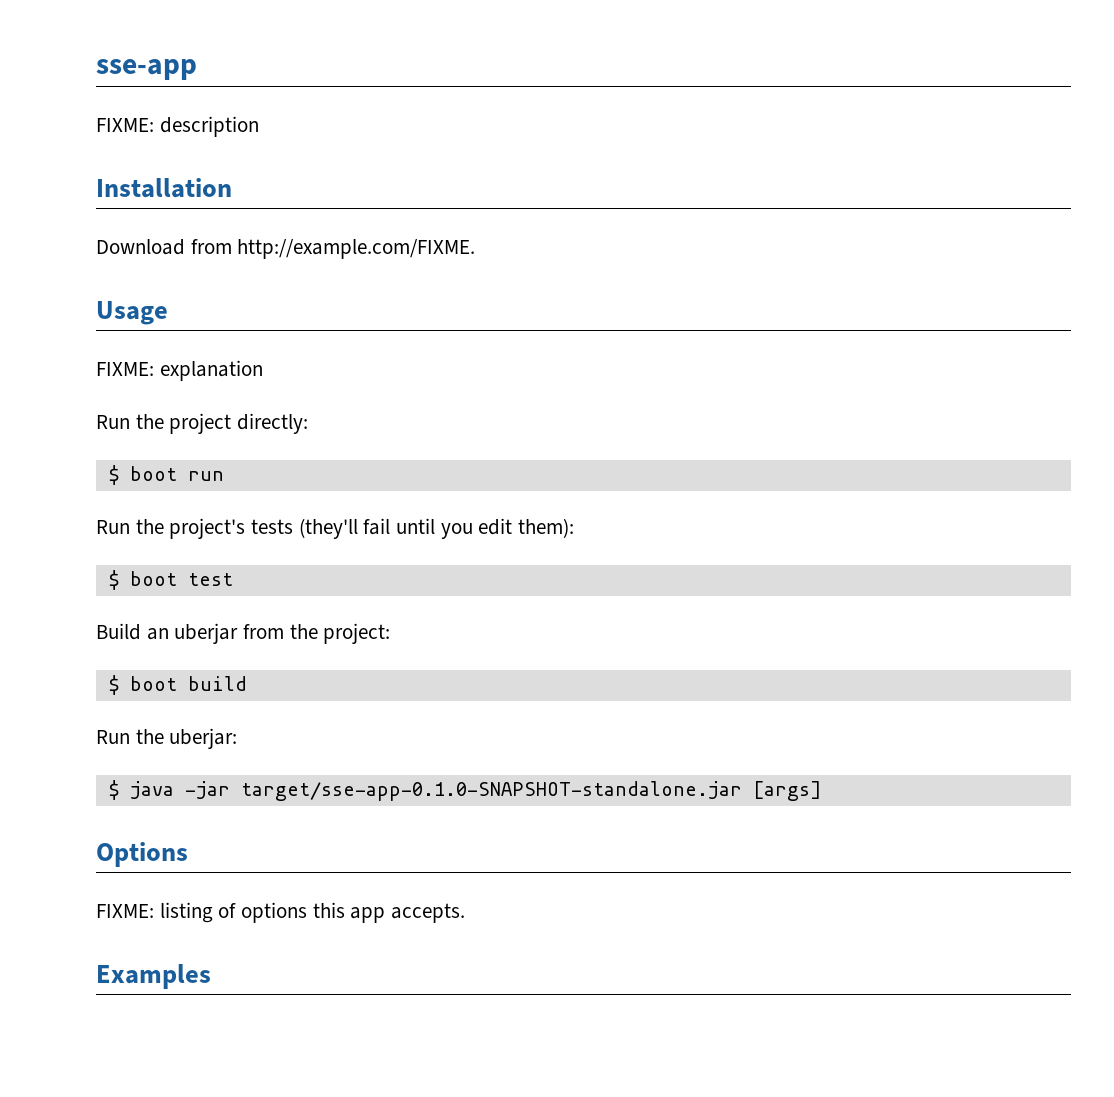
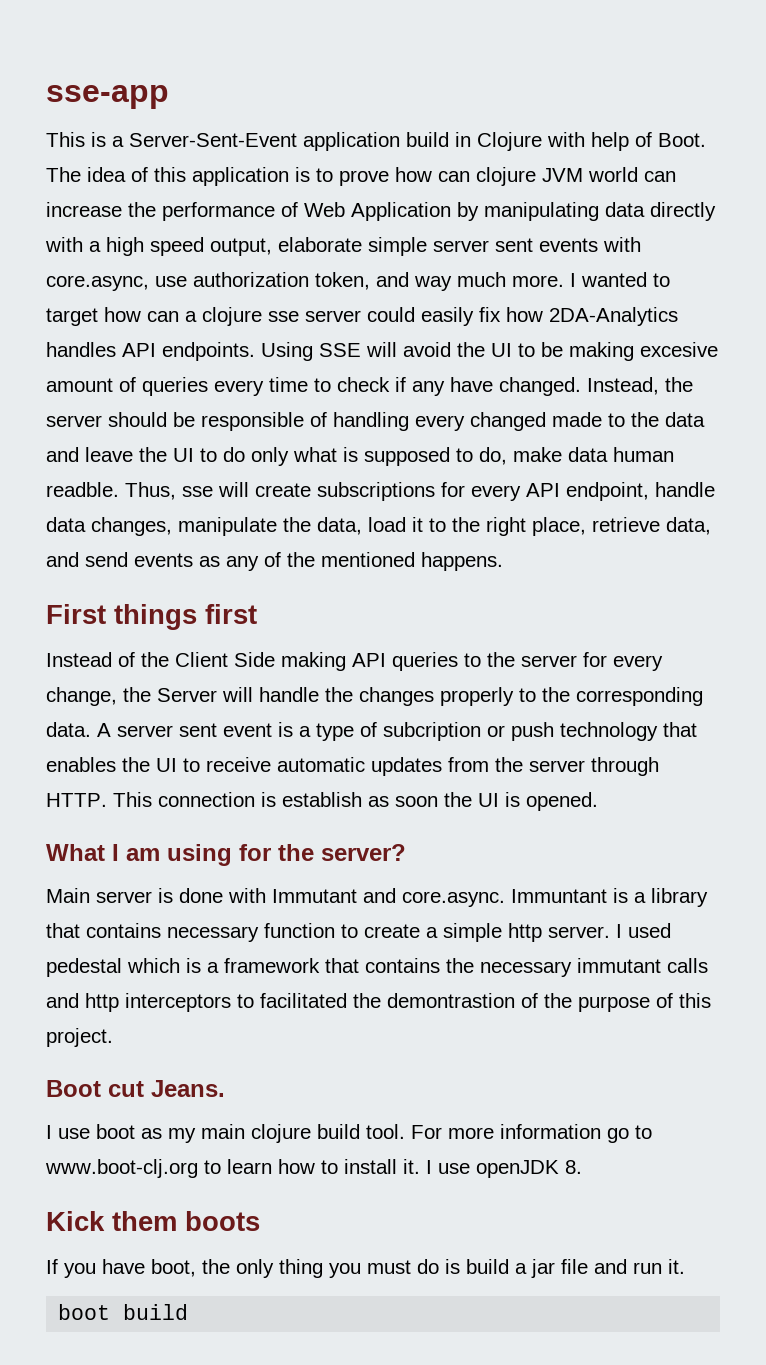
- FIXME: description
- Installation
- Download from http://example.com/FIXME.
- Usage
- FIXME: explanation
- Run the project directly:
- $ boot run
- Run the project's tests (they'll fail until you edit them):
- $ boot test
- Build an uberjar from the project:
- $ boot build
- Run the uberjar:
- $ java -jar target/sse-app-0.1.0-SNAPSHOT-standalone.jar [args]
- Options
- FIXME: listing of options this app accepts.
- Examples
+ This is a Server-Sent-Event application build in Clojure with help of Boot. The idea of this application is to prove how can clojure JVM world can increase the performance of Web Application by manipulating data directly with a high speed output, elaborate simple server sent events with core.async, use authorization token, and way much more. I wanted to target how can a clojure sse server could easily fix how 2DA-Analytics handles API endpoints. Using SSE will avoid the UI to be making excesive amount of queries every time to check if any have changed. Instead, the server should be responsible of handling every changed made to the data and leave the UI to do only what is supposed to do, make data human readble. Thus, sse will create subscriptions for every API endpoint, handle data changes, manipulate the data, load it to the right place, retrieve data, and send events as any of the mentioned happens.
+ First things first
+ Instead of the Client Side making API queries to the server for every change, the Server will handle the changes properly to the corresponding data. A server sent event is a type of subcription or push technology that enables the UI to receive automatic updates from the server through HTTP. This connection is establish as soon the UI is opened.
+ What I am using for the server?
+ Main server is done with Immutant and core.async. Immuntant is a library that contains necessary function to create a simple http server. I used pedestal which is a framework that contains the necessary immutant calls and http interceptors to facilitated the demontrastion of the purpose of this project.
+ Boot cut Jeans.
+ I use boot as my main clojure build tool. For more information go to www.boot-clj.org to learn how to install it. I use openJDK 8.
+ Kick them boots
+ If you have boot, the only thing you must do is build a jar file and run it.
+ boot build

